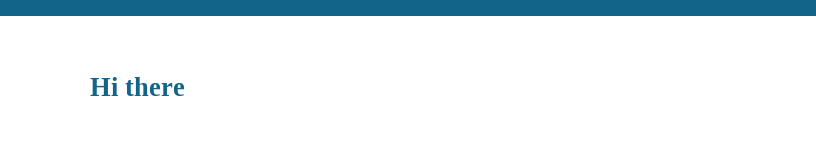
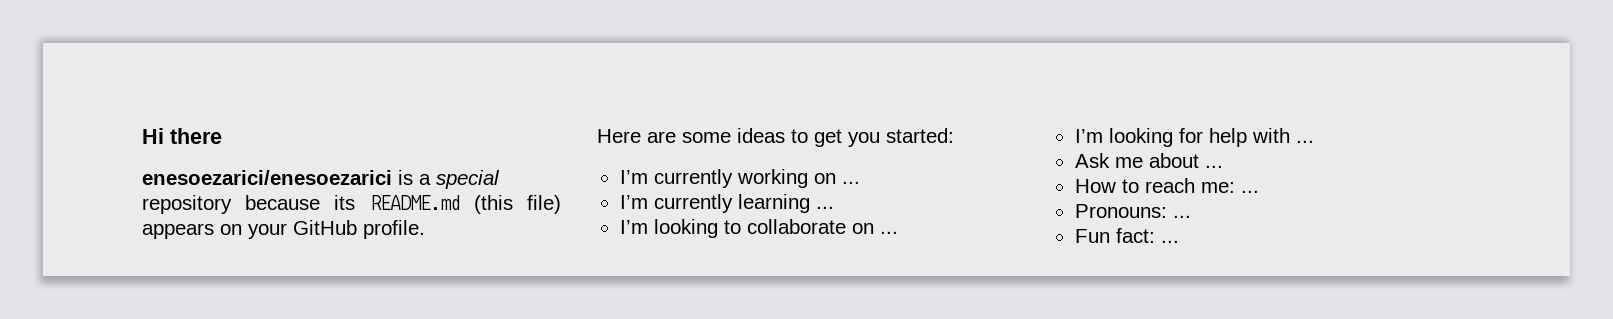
+ enesoezarici/enesoezarici is a special repository because its README.md (this file) appears on your GitHub profile.
+ Here are some ideas to get you started:
+ I’m currently working on ...
+ I’m currently learning ...
+ I’m looking to collaborate on ...
+ I’m looking for help with ...
+ Ask me about ...
+ How to reach me: ...
+ Pronouns: ...
+ Fun fact: ...

